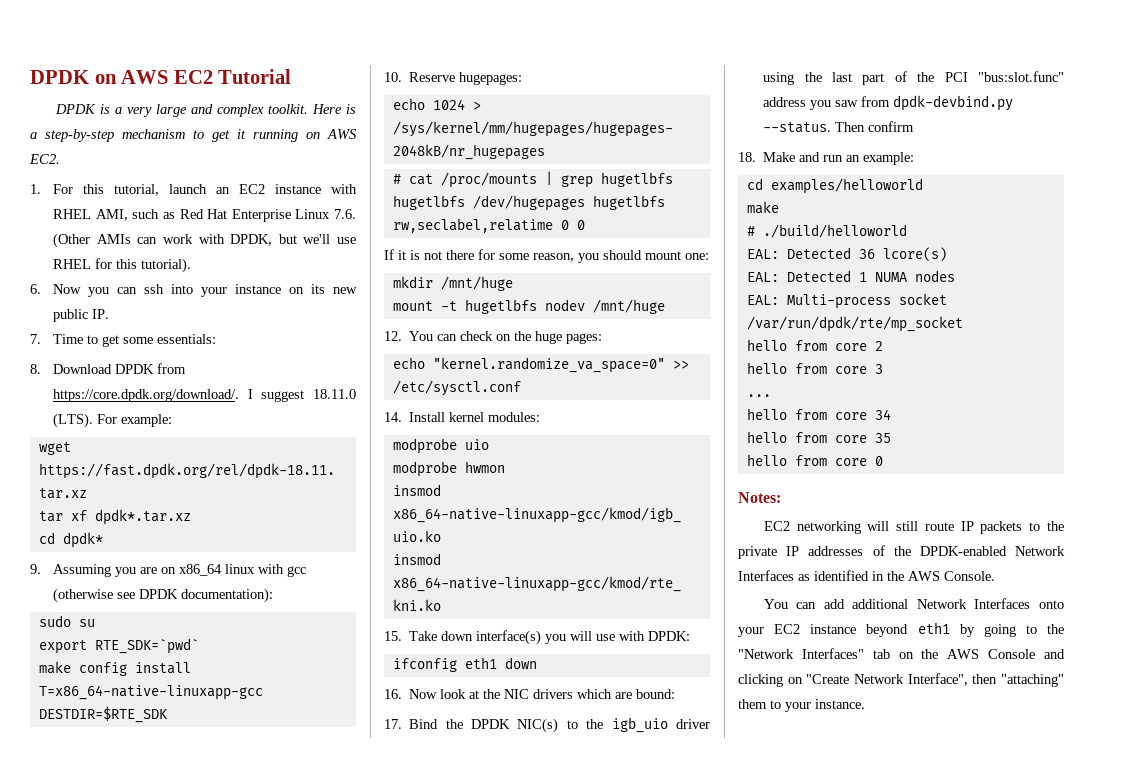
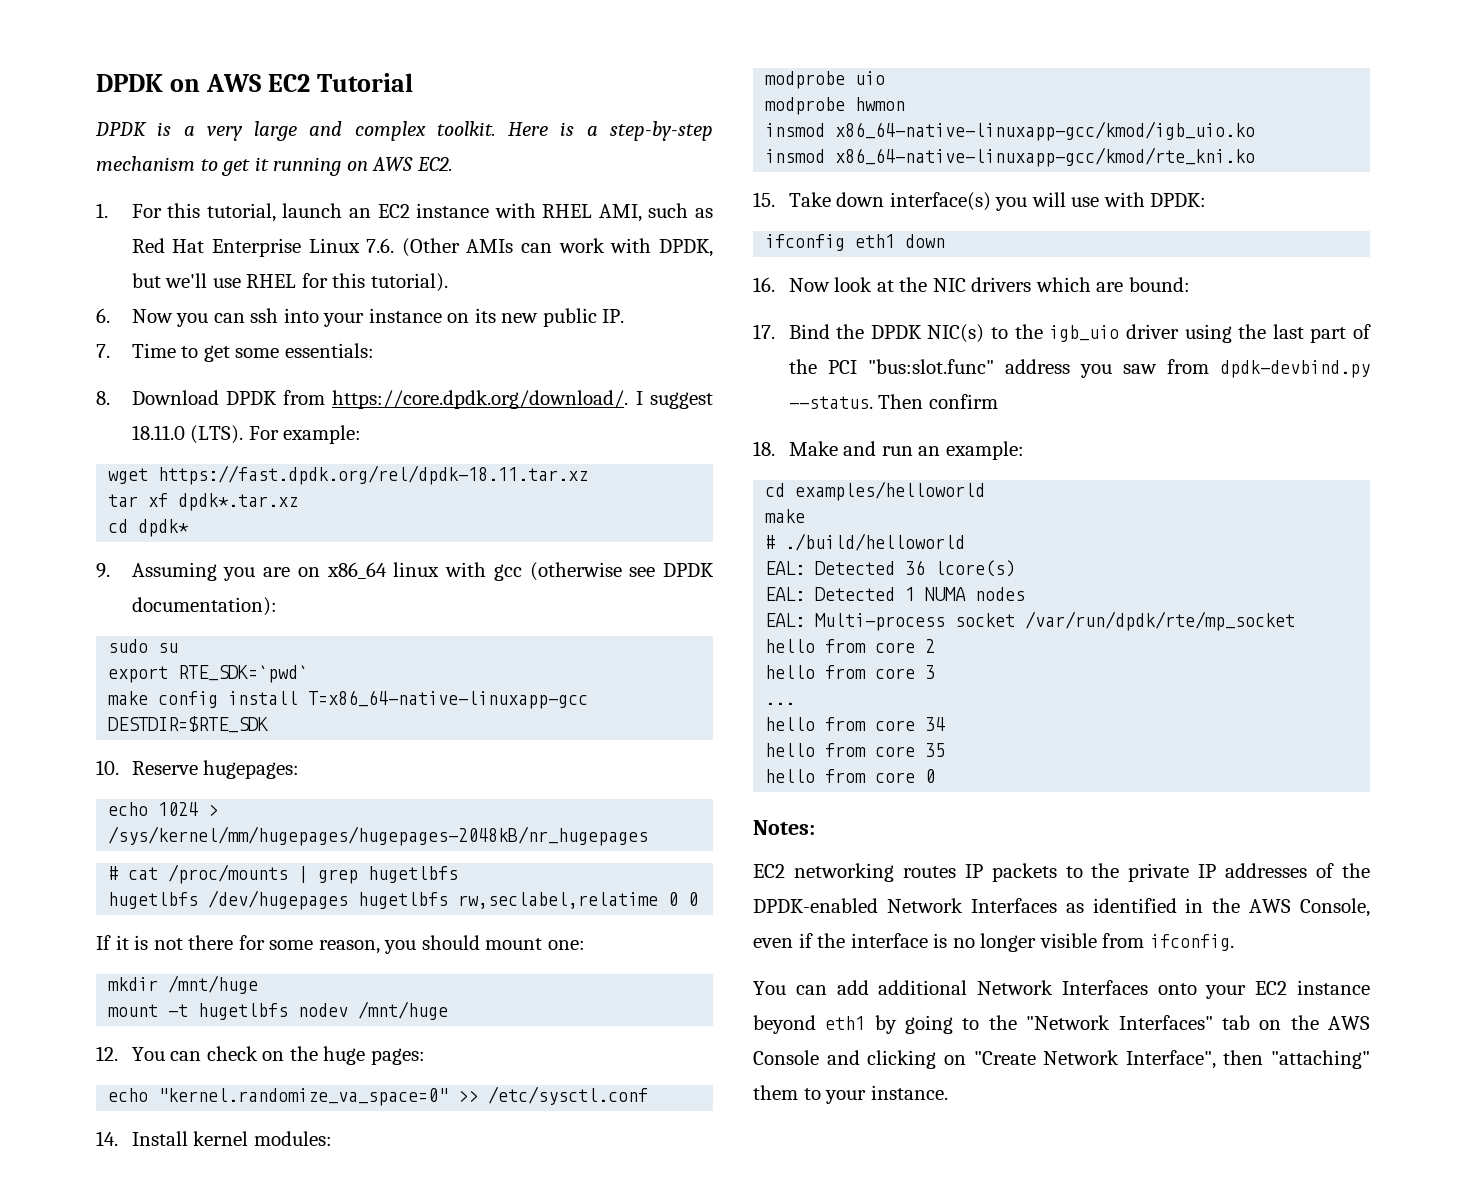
- EC2 networking will still route IP packets to the private IP addresses of the DPDK-enabled Network Interfaces as identified in the AWS Console.
+ EC2 networking routes IP packets to the private IP addresses of the DPDK-enabled Network Interfaces as identified in the AWS Console, even if the interface is no longer visible from ifconfig.

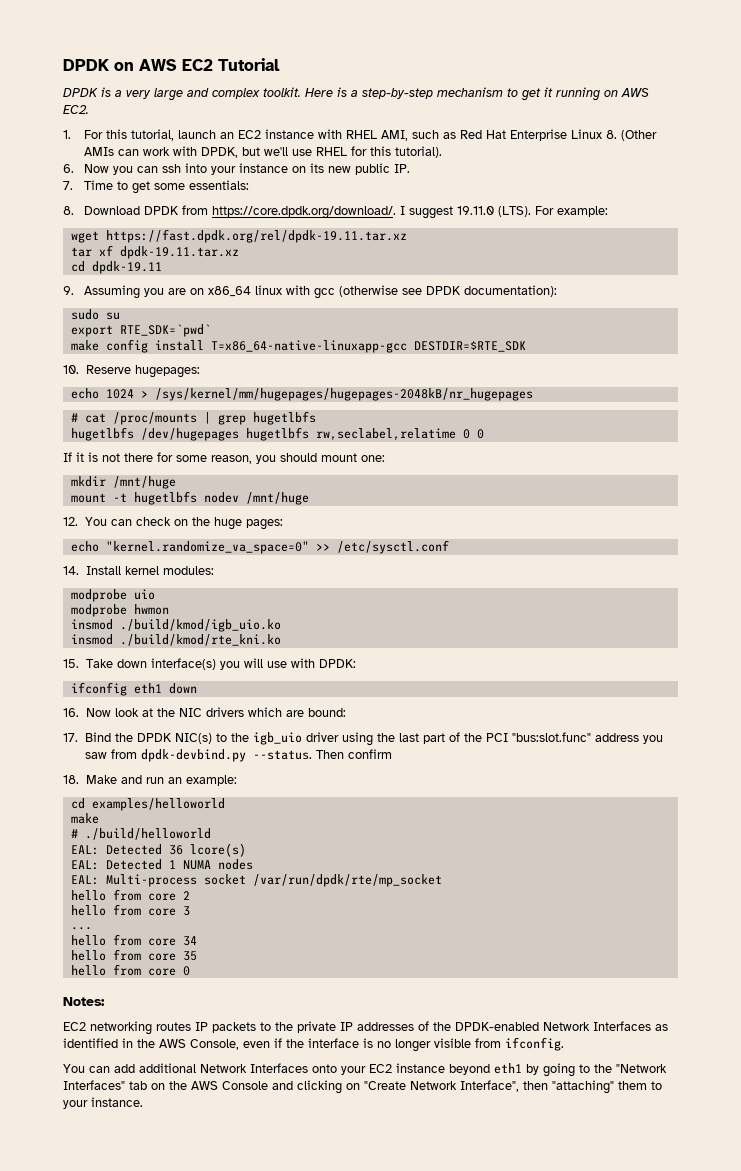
- 1. For this tutorial, launch an EC2 instance with RHEL AMI, such as Red Hat Enterprise Linux 7.6. (Other AMIs can work with DPDK, but we'll use RHEL for this tutorial).
+ 1. For this tutorial, launch an EC2 instance with RHEL AMI, such as Red Hat Enterprise Linux 8. (Other AMIs can work with DPDK, but we'll use RHEL for this tutorial).
- 8. Download DPDK from https://core.dpdk.org/download/. I suggest 18.11.0 (LTS).
+ 8. Download DPDK from https://core.dpdk.org/download/. I suggest 19.11.0 (LTS).
- wget https://fast.dpdk.org/rel/dpdk-18.11.tar.xz
+ wget https://fast.dpdk.org/rel/dpdk-19.11.tar.xz
- tar xf dpdk*.tar.xz
- cd dpdk*
+ tar xf dpdk-19.11.tar.xz
+ cd dpdk-19.11
- insmod x86_64-native-linuxapp-gcc/kmod/igb_uio.ko
- insmod x86_64-native-linuxapp-gcc/kmod/rte_kni.ko
+ insmod ./build/kmod/igb_uio.ko
+ insmod ./build/kmod/rte_kni.ko

